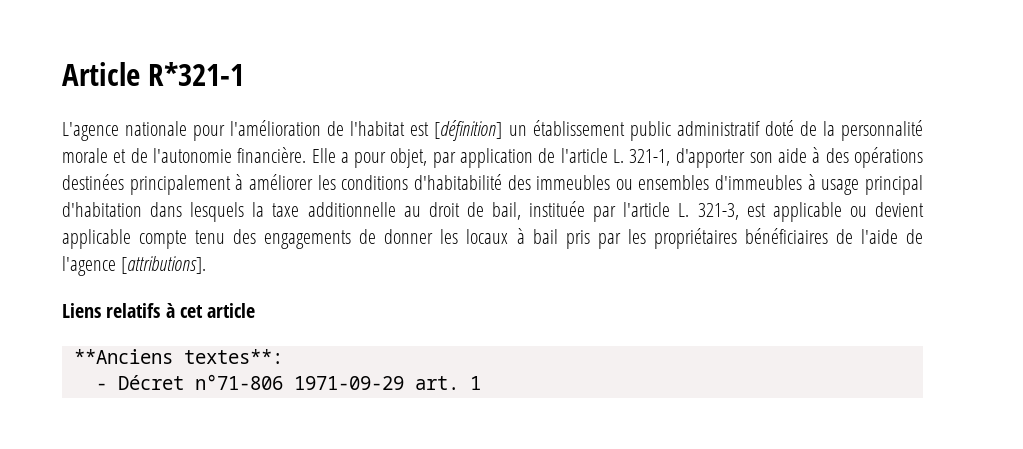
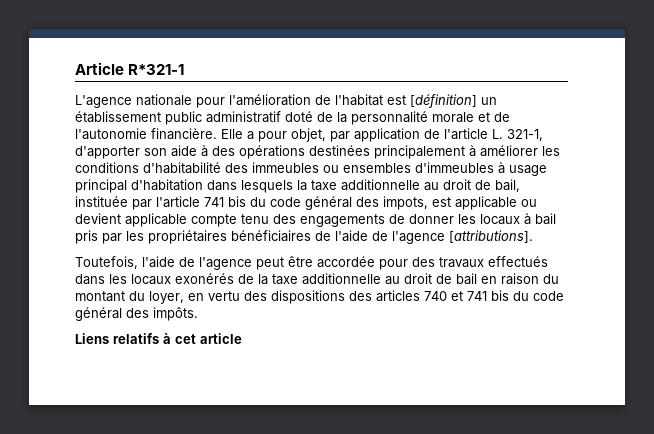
- Elle a pour objet, par application de l'article L. 321-1, d'apporter son aide à des opérations destinées principalement à améliorer les conditions d'habitabilité des immeubles ou ensembles d'immeubles à usage principal d'habitation dans lesquels la taxe additionnelle au droit de bail, instituée par l'article L. 321-3, est applicable ou devient applicable compte tenu des engagements de donner les locaux à bail pris par les propriétaires bénéficiaires de l'aide de l'agence [attributions].
+ Elle a pour objet, par application de l'article L. 321-1, d'apporter son aide à des opérations destinées principalement à améliorer les conditions d'habitabilité des immeubles ou ensembles d'immeubles à usage principal d'habitation dans lesquels la taxe additionnelle au droit de bail, instituée par l'article 741 bis du code général des impots, est applicable ou devient applicable compte tenu des engagements de donner les locaux à bail pris par les propriétaires bénéficiaires de l'aide de l'agence [attributions].
+ Toutefois, l'aide de l'agence peut être accordée pour des travaux effectués dans les locaux exonérés de la taxe additionnelle au droit de bail en raison du montant du loyer, en vertu des dispositions des articles 740 et 741 bis du code général des impôts.
- **Anciens textes**:
- - Décret n°71-806 1971-09-29 art. 1

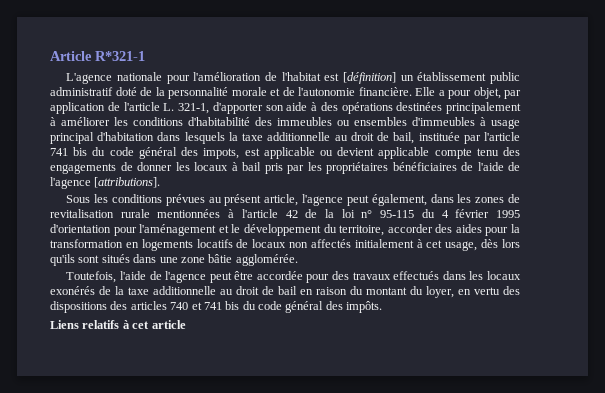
+ Sous les conditions prévues au présent article, l'agence peut également, dans les zones de revitalisation rurale mentionnées à l'article 42 de la loi n° 95-115 du 4 février 1995 d'orientation pour l'aménagement et le développement du territoire, accorder des aides pour la transformation en logements locatifs de locaux non affectés initialement à cet usage, dès lors qu'ils sont situés dans une zone bâtie agglomérée.

